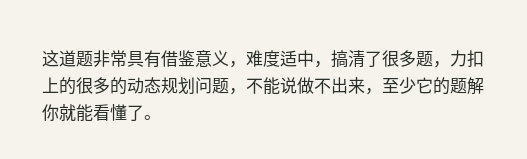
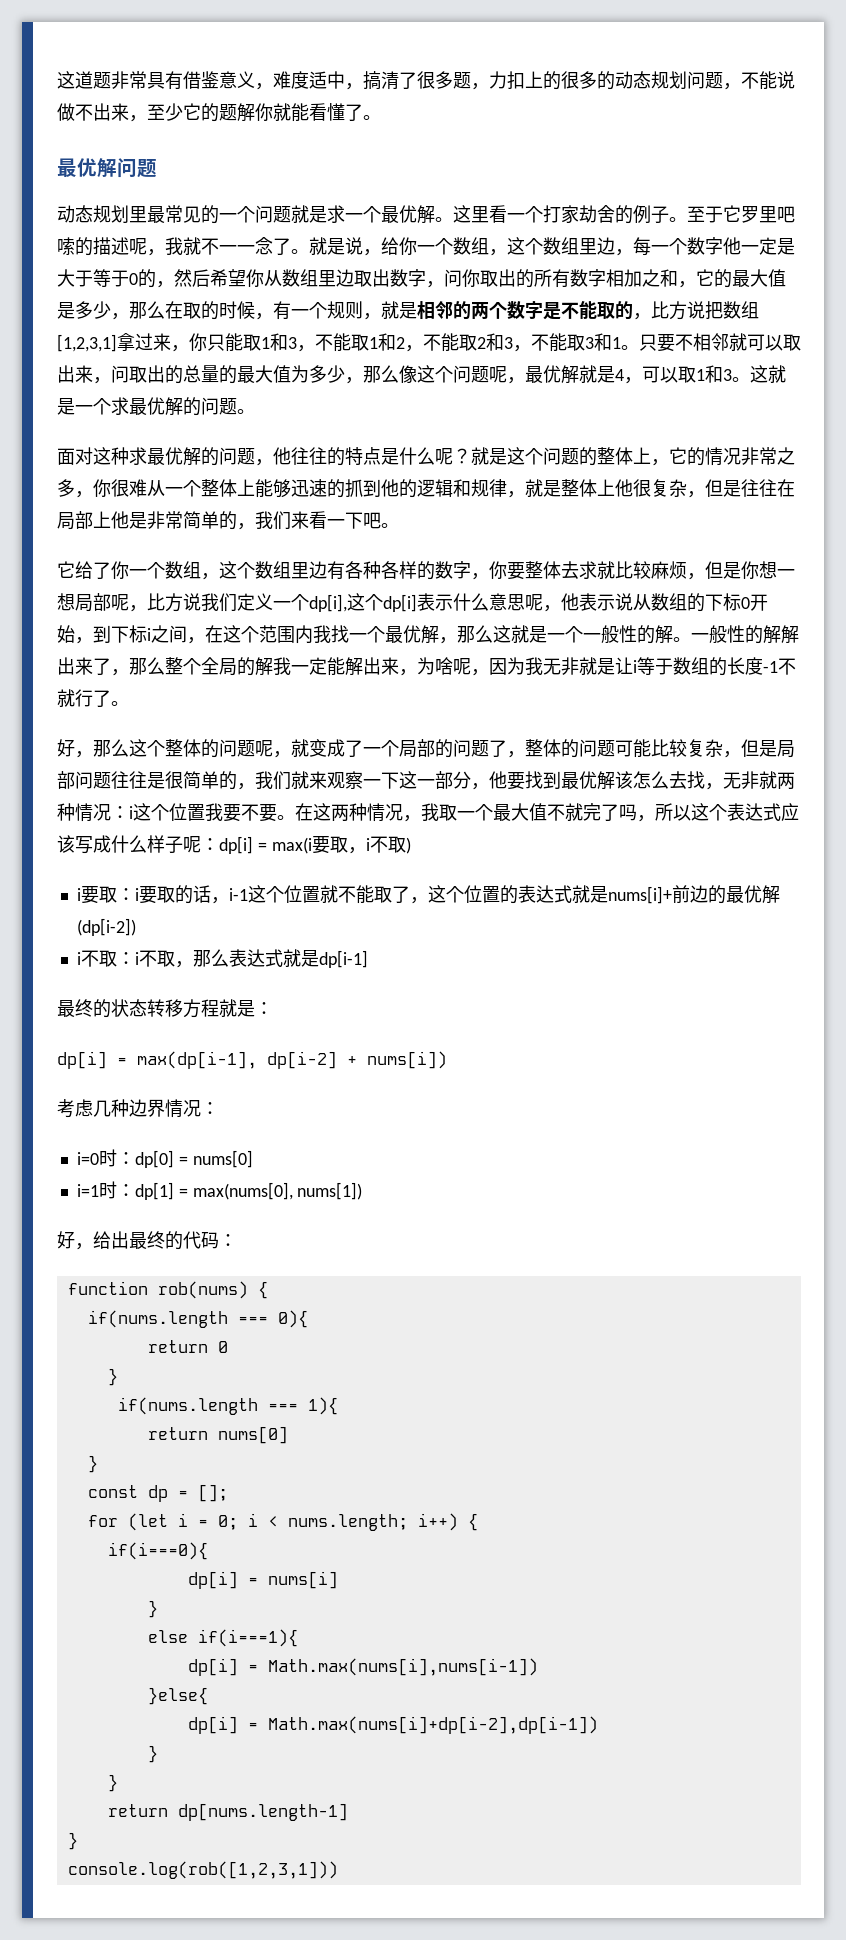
+ 最优解问题
+ 动态规划里最常见的一个问题就是求一个最优解。这里看一个打家劫舍的例子。至于它罗里吧嗦的描述呢，我就不一一念了。就是说，给你一个数组，这个数组里边，每一个数字他一定是大于等于0的，然后希望你从数组里边取出数字，问你取出的所有数字相加之和，它的最大值是多少，那么在取的时候，有一个规则，就是相邻的两个数字是不能取的，比方说把数组[1,2,3,1]拿过来，你只能取1和3，不能取1和2，不能取2和3，不能取3和1。只要不相邻就可以取出来，问取出的总量的最大值为多少，那么像这个问题呢，最优解就是4，可以取1和3。这就是一个求最优解的问题。
+ 面对这种求最优解的问题，他往往的特点是什么呢？就是这个问题的整体上，它的情况非常之多，你很难从一个整体上能够迅速的抓到他的逻辑和规律，就是整体上他很复杂，但是往往在局部上他是非常简单的，我们来看一下吧。
+ 它给了你一个数组，这个数组里边有各种各样的数字，你要整体去求就比较麻烦，但是你想一想局部呢，比方说我们定义一个dp[i],这个dp[i]表示什么意思呢，他表示说从数组的下标0开始，到下标i之间，在这个范围内我找一个最优解，那么这就是一个一般性的解。一般性的解解出来了，那么整个全局的解我一定能解出来，为啥呢，因为我无非就是让i等于数组的长度-1不就行了。
+ 好，那么这个整体的问题呢，就变成了一个局部的问题了，整体的问题可能比较复杂，但是局部问题往往是很简单的，我们就来观察一下这一部分，他要找到最优解该怎么去找，无非就两种情况：i这个位置我要不要。在这两种情况，我取一个最大值不就完了吗，所以这个表达式应该写成什么样子呢：dp[i] = max(i要取，i不取)
+ i要取：i要取的话，i-1这个位置就不能取了，这个位置的表达式就是nums[i]+前边的最优解(dp[i-2])
+ i不取：i不取，那么表达式就是dp[i-1]
+ 最终的状态转移方程就是：
+ dp[i] = max(dp[i-1], dp[i-2] + nums[i])
+ 考虑几种边界情况：
+ i=0时：dp[0] = nums[0]
+ i=1时：dp[1] = max(nums[0], nums[1])
+ 好，给出最终的代码：
+ function rob(nums) {
+ if(nums.length === 0){
+ return 0
+ }
+ if(nums.length === 1){
+ return nums[0]
+ }
+ const dp = [];
+ for (let i = 0; i < nums.length; i++) {
+ if(i===0){
+ dp[i] = nums[i]
+ }
+ else if(i===1){
+ dp[i] = Math.max(nums[i],nums[i-1])
+ }else{
+ dp[i] = Math.max(nums[i]+dp[i-2],dp[i-1])
+ }
+ }
+ return dp[nums.length-1]
+ }
+ console.log(rob([1,2,3,1]))

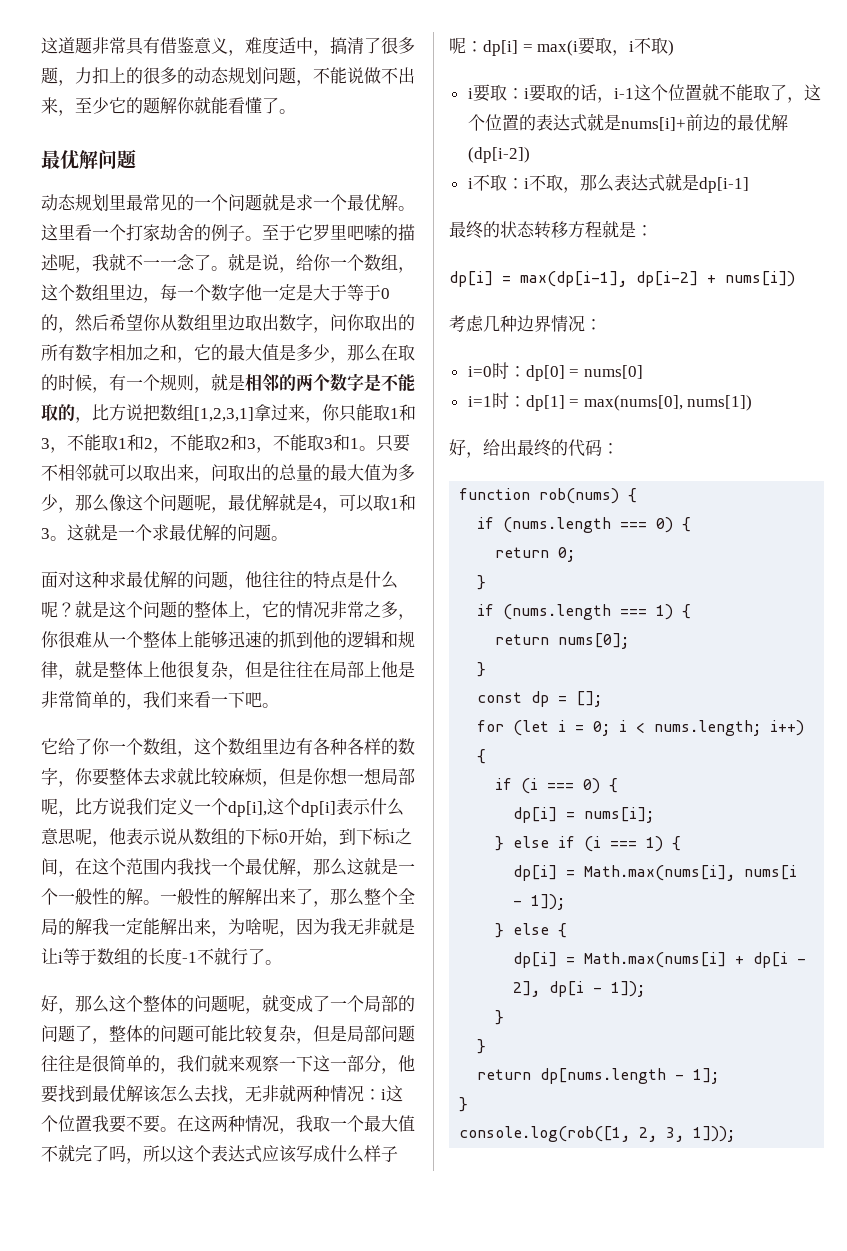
- if(nums.length === 0){
- return 0
+ if (nums.length === 0) {
+ return 0;
  }
- if(nums.length === 1){
- return nums[0]
+ if (nums.length === 1) {
+ return nums[0];
- if(i===0){
- dp[i] = nums[i]
- }
- else if(i===1){
- dp[i] = Math.max(nums[i],nums[i-1])
- }else{
- dp[i] = Math.max(nums[i]+dp[i-2],dp[i-1])
+ if (i === 0) {
+ dp[i] = nums[i];
+ } else if (i === 1) {
+ dp[i] = Math.max(nums[i], nums[i - 1]);
+ } else {
+ dp[i] = Math.max(nums[i] + dp[i - 2], dp[i - 1]);
  }
  }
- return dp[nums.length-1]
+ return dp[nums.length - 1];
  }
- console.log(rob([1,2,3,1]))
+ console.log(rob([1, 2, 3, 1]));

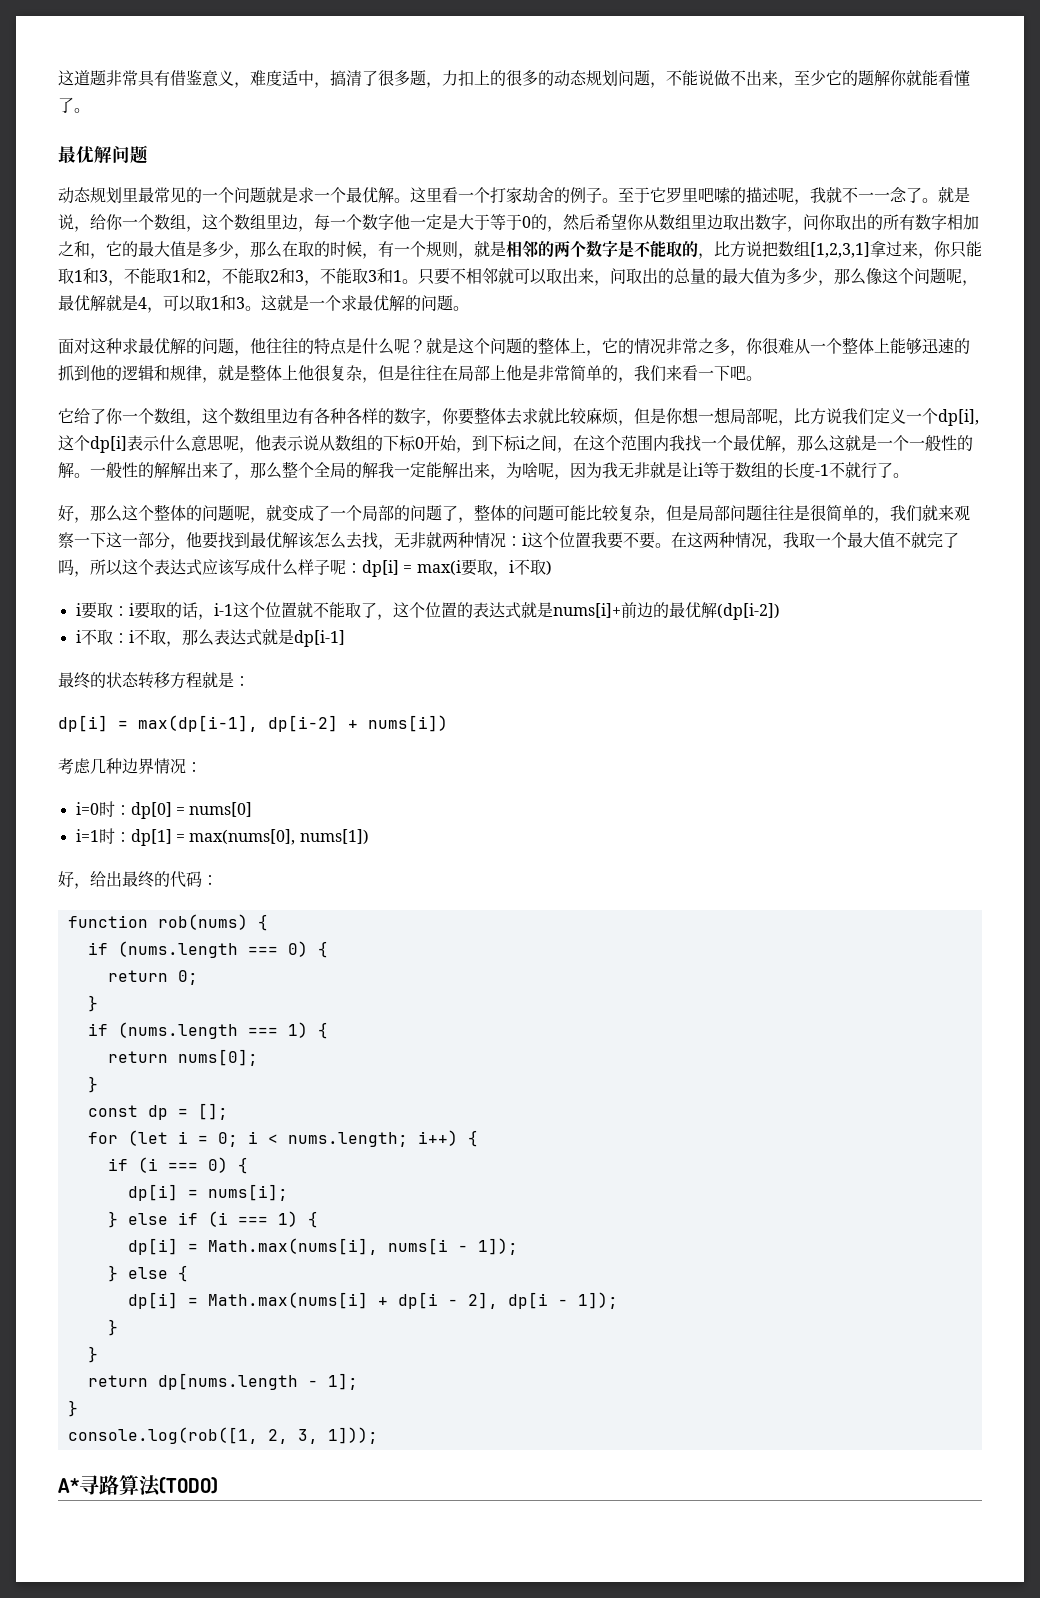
+ A*寻路算法(TODO)

